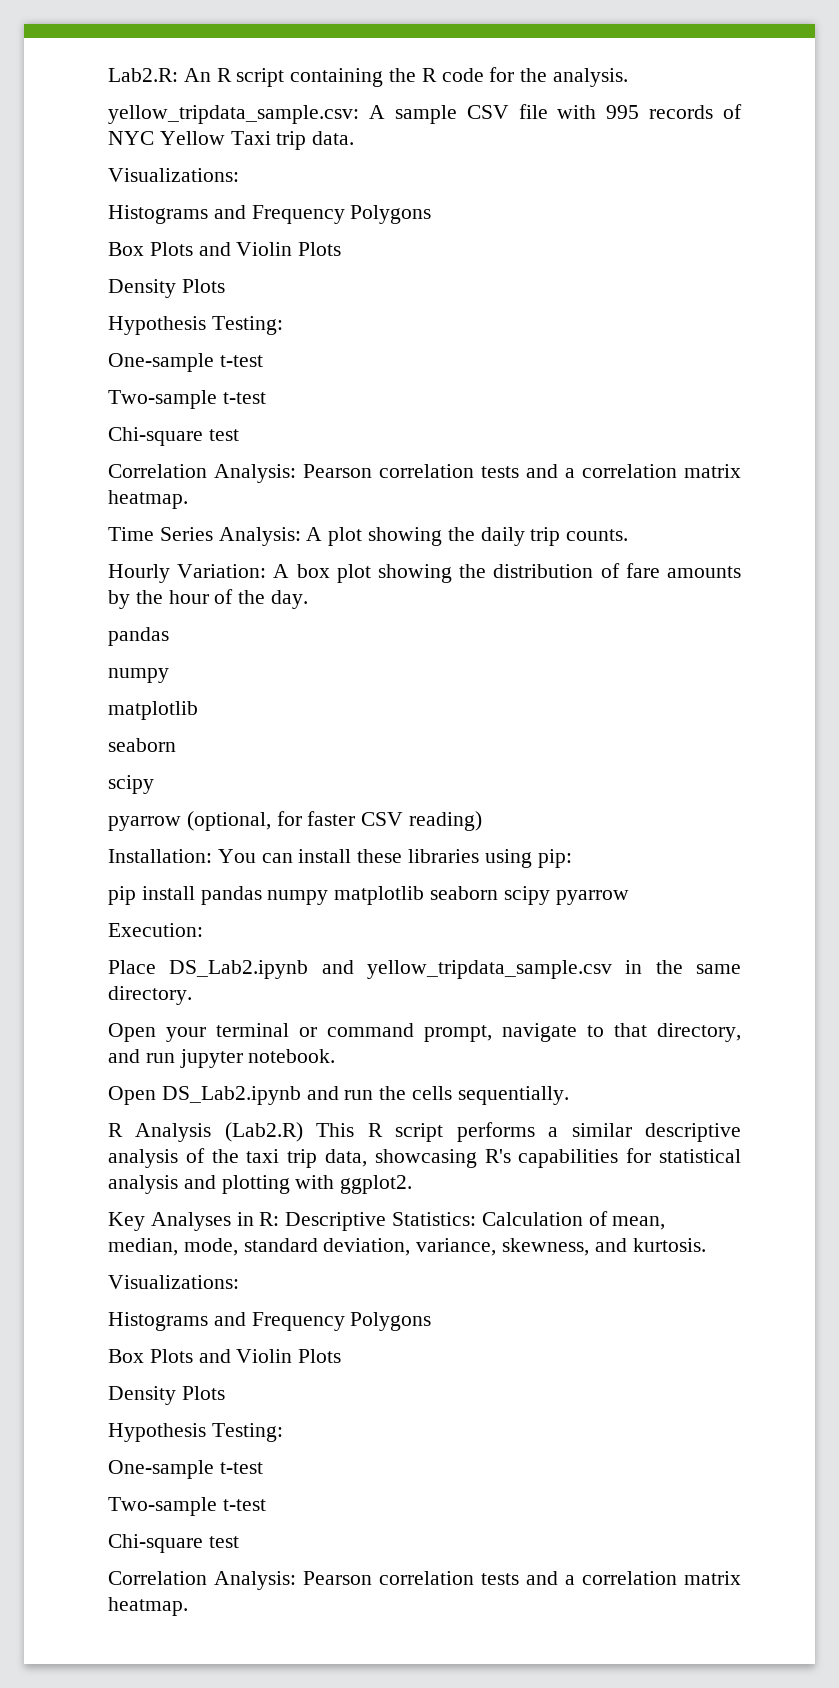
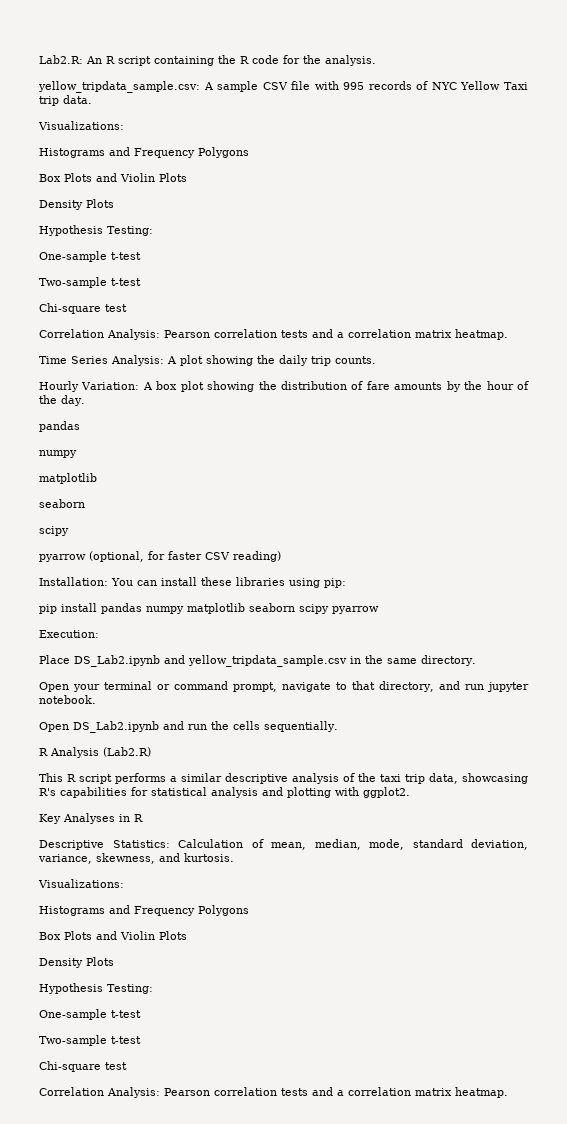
- R Analysis (Lab2.R) This R script performs a similar descriptive analysis of the taxi trip data, showcasing R's capabilities for statistical analysis and plotting with ggplot2.
+ R Analysis (Lab2.R)
+ This R script performs a similar descriptive analysis of the taxi trip data, showcasing R's capabilities for statistical analysis and plotting with ggplot2.
- Key Analyses in R: Descriptive Statistics: Calculation of mean, median, mode, standard deviation, variance, skewness, and kurtosis.
+ Key Analyses in R
+ Descriptive Statistics: Calculation of mean, median, mode, standard deviation, variance, skewness, and kurtosis.

